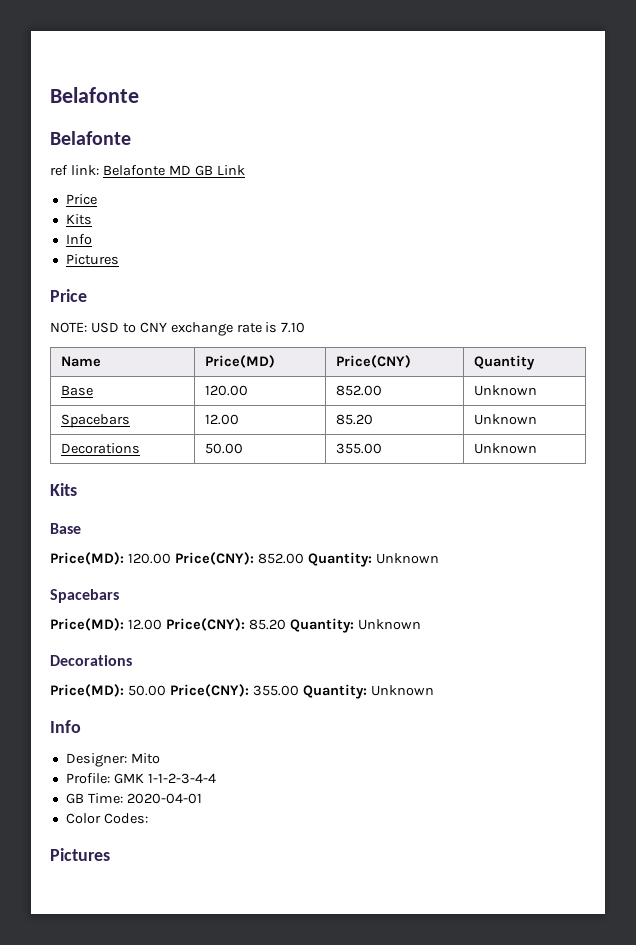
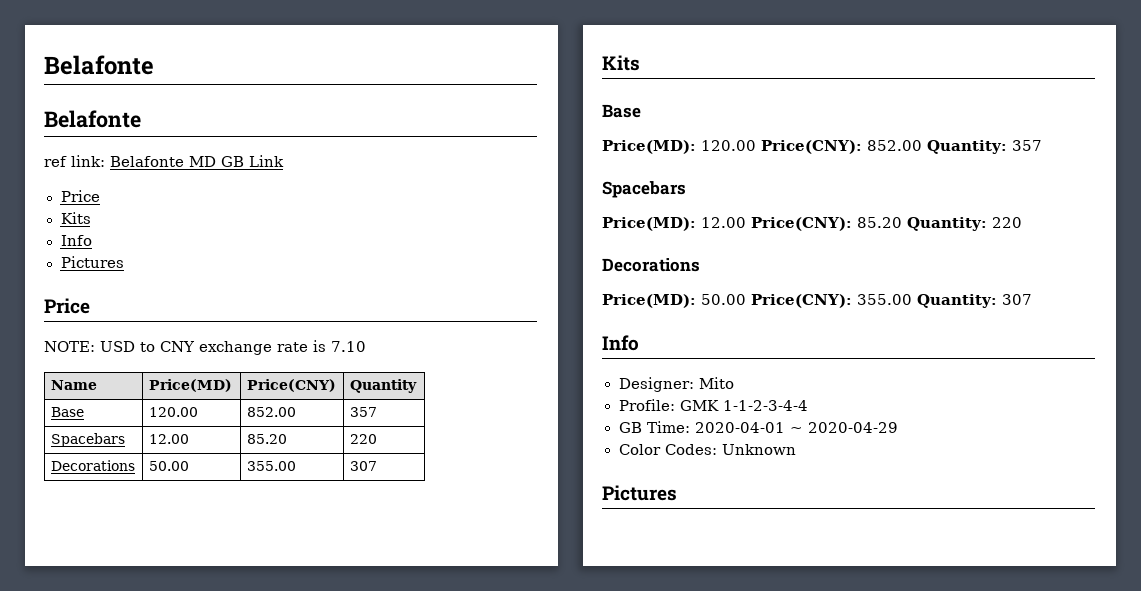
- Base | 120.00 | 852.00 | Unknown
+ Base | 120.00 | 852.00 | 357
- Spacebars | 12.00 | 85.20 | Unknown
+ Spacebars | 12.00 | 85.20 | 220
- Decorations | 50.00 | 355.00 | Unknown
+ Decorations | 50.00 | 355.00 | 307
- Price(MD): 120.00 Price(CNY): 852.00 Quantity: Unknown
+ Price(MD): 120.00 Price(CNY): 852.00 Quantity: 357
- Price(MD): 12.00 Price(CNY): 85.20 Quantity: Unknown
+ Price(MD): 12.00 Price(CNY): 85.20 Quantity: 220
- Price(MD): 50.00 Price(CNY): 355.00 Quantity: Unknown
+ Price(MD): 50.00 Price(CNY): 355.00 Quantity: 307
- GB Time: 2020-04-01
+ GB Time: 2020-04-01 ~ 2020-04-29
- Color Codes:
+ Color Codes: Unknown

